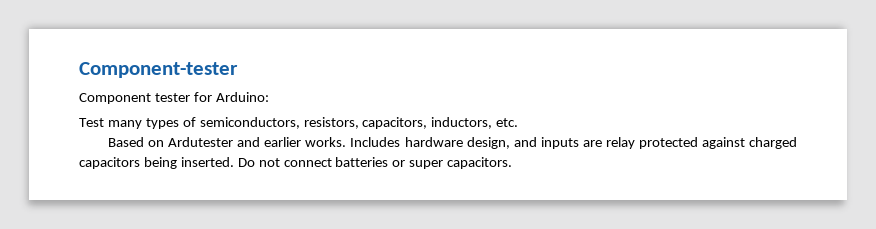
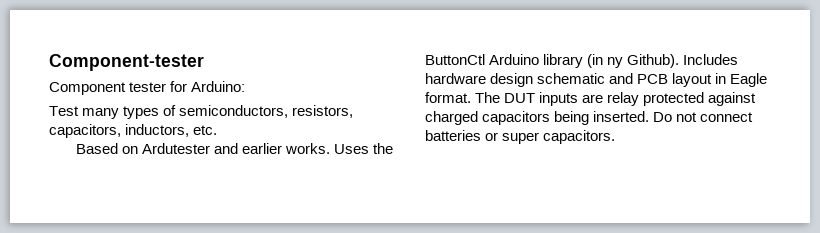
- Includes hardware design, and inputs are relay protected against charged capacitors being inserted.
+ Uses the ButtonCtl Arduino library (in ny Github). Includes hardware design schematic and PCB layout in Eagle format. The DUT inputs are relay protected against charged capacitors being inserted.

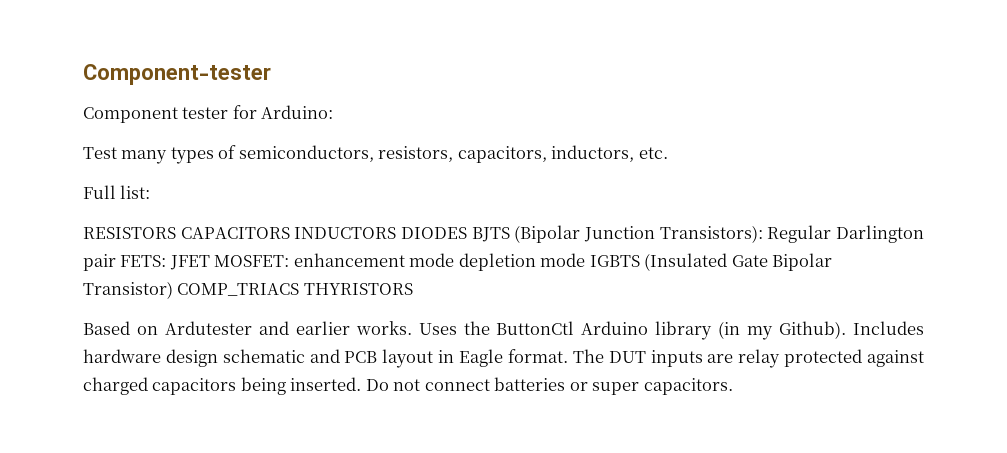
+ Full list:
+ RESISTORS CAPACITORS INDUCTORS DIODES BJTS (Bipolar Junction Transistors): Regular Darlington pair FETS: JFET MOSFET: enhancement mode depletion mode IGBTS (Insulated Gate Bipolar Transistor) COMP_TRIACS THYRISTORS
- Uses the ButtonCtl Arduino library (in ny Github).
+ Uses the ButtonCtl Arduino library (in my Github).

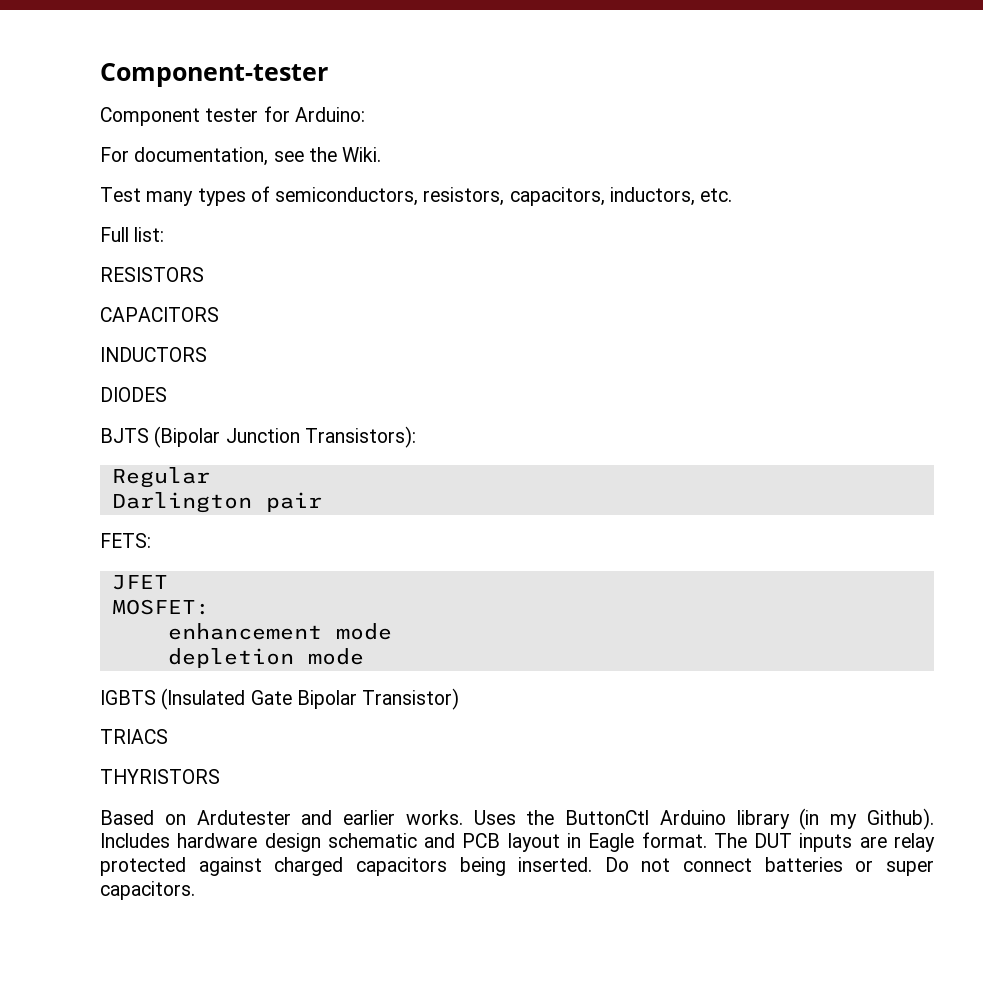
+ For documentation, see the Wiki.
- RESISTORS CAPACITORS INDUCTORS DIODES BJTS (Bipolar Junction Transistors): Regular Darlington pair FETS: JFET MOSFET: enhancement mode depletion mode IGBTS (Insulated Gate Bipolar Transistor) COMP_TRIACS THYRISTORS
+ RESISTORS
+ CAPACITORS
+ INDUCTORS
+ DIODES
+ BJTS (Bipolar Junction Transistors):
+ Regular
+ Darlington pair
+ FETS:
+ JFET
+ MOSFET:
+ enhancement mode
+ depletion mode
+ IGBTS (Insulated Gate Bipolar Transistor)
+ TRIACS
+ THYRISTORS

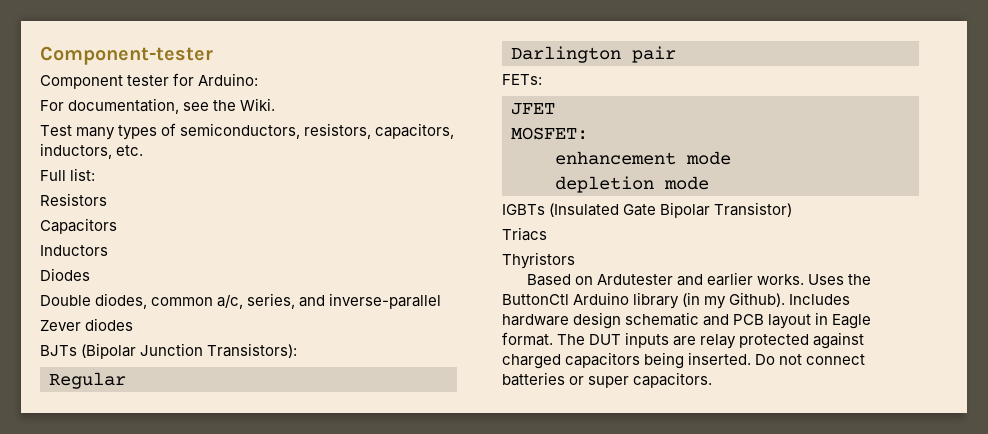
- RESISTORS
- CAPACITORS
- INDUCTORS
- DIODES
- BJTS (Bipolar Junction Transistors):
+ Resistors
+ Capacitors
+ Inductors
+ Diodes
+ Double diodes, common a/c, series, and inverse-parallel
+ Zever diodes
+ BJTs (Bipolar Junction Transistors):
- FETS:
+ FETs:
- IGBTS (Insulated Gate Bipolar Transistor)
+ IGBTs (Insulated Gate Bipolar Transistor)
- TRIACS
- THYRISTORS
+ Triacs
+ Thyristors

